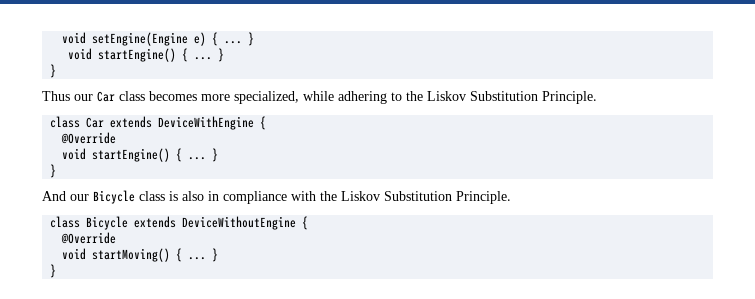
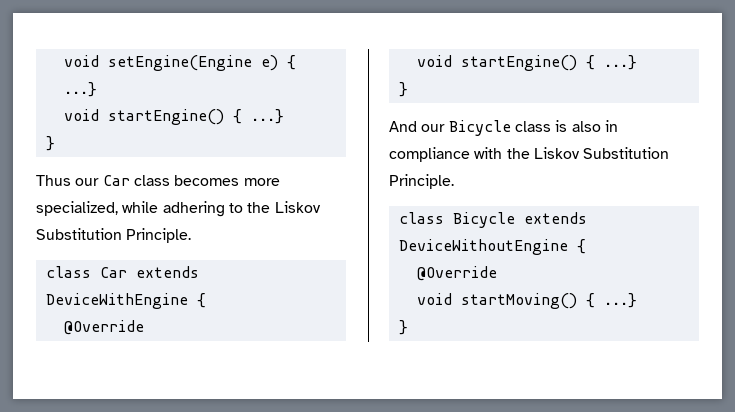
- void setEngine(Engine e) { ... }
- void startEngine() { ... }
+ void setEngine(Engine e) { ...}
+ void startEngine() { ...}
  class Car extends DeviceWithEngine {
  @Override
- void startEngine() { ... }
+ void startEngine() { ...}
- void startMoving() { ... }
+ void startMoving() { ...}

